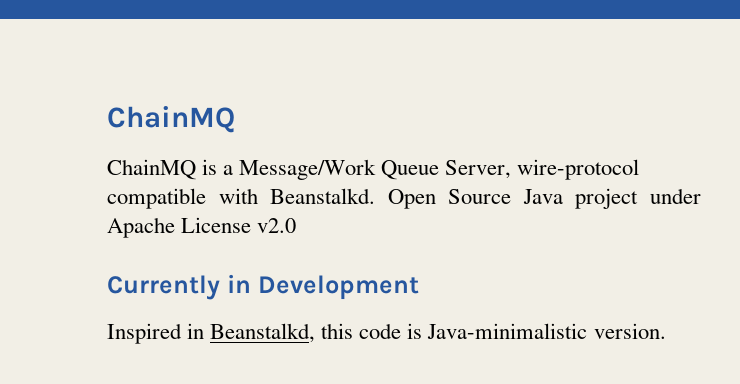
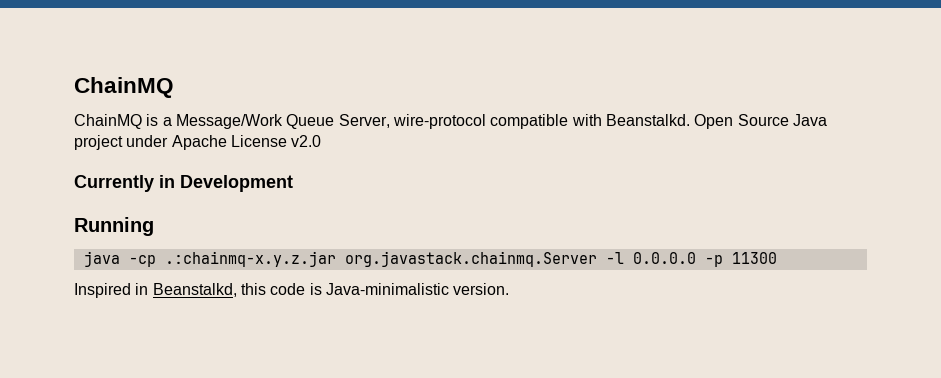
+ Running
+ java -cp .:chainmq-x.y.z.jar org.javastack.chainmq.Server -l 0.0.0.0 -p 11300

